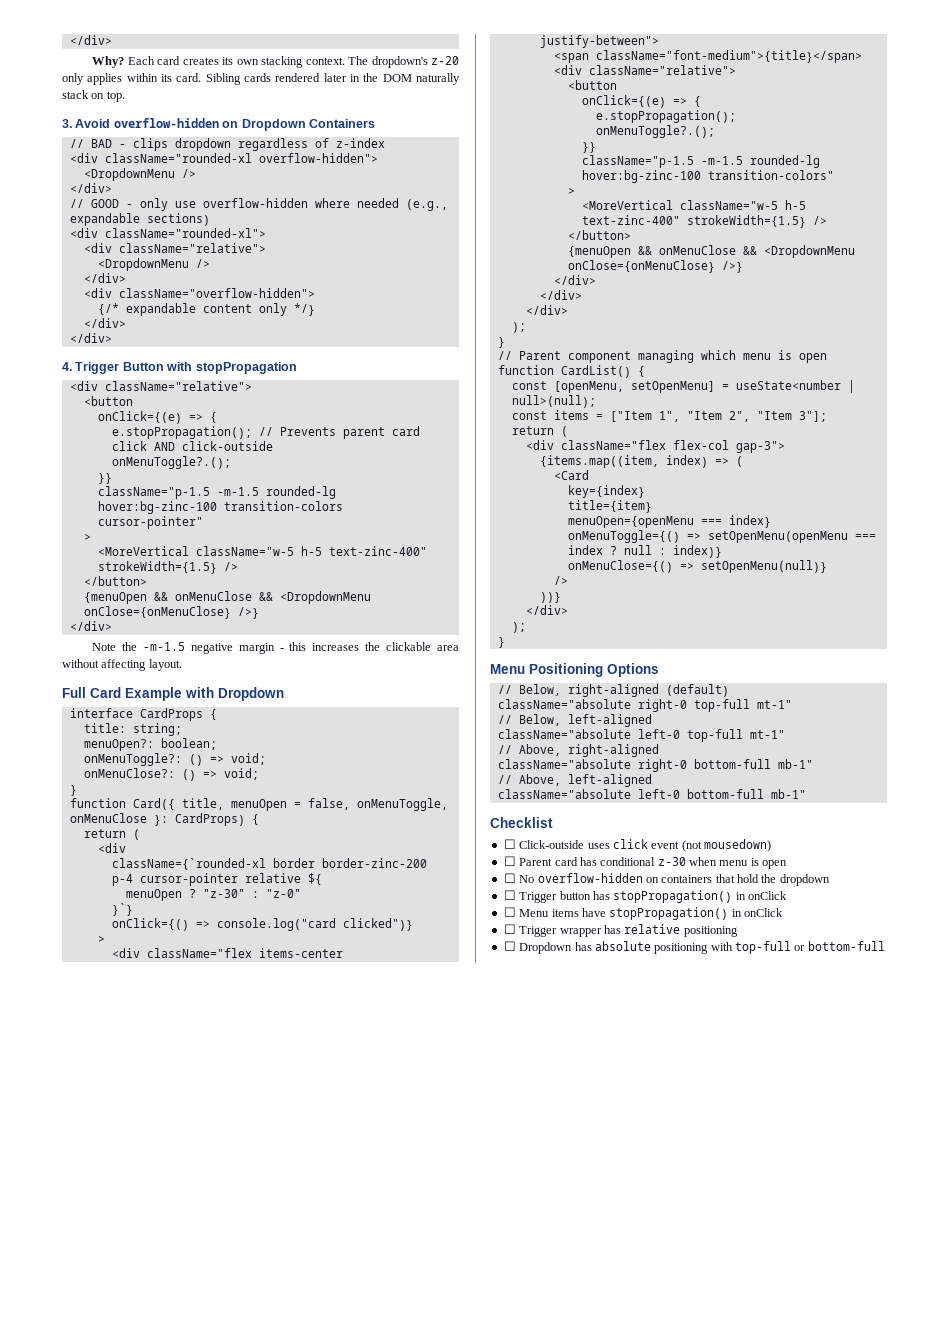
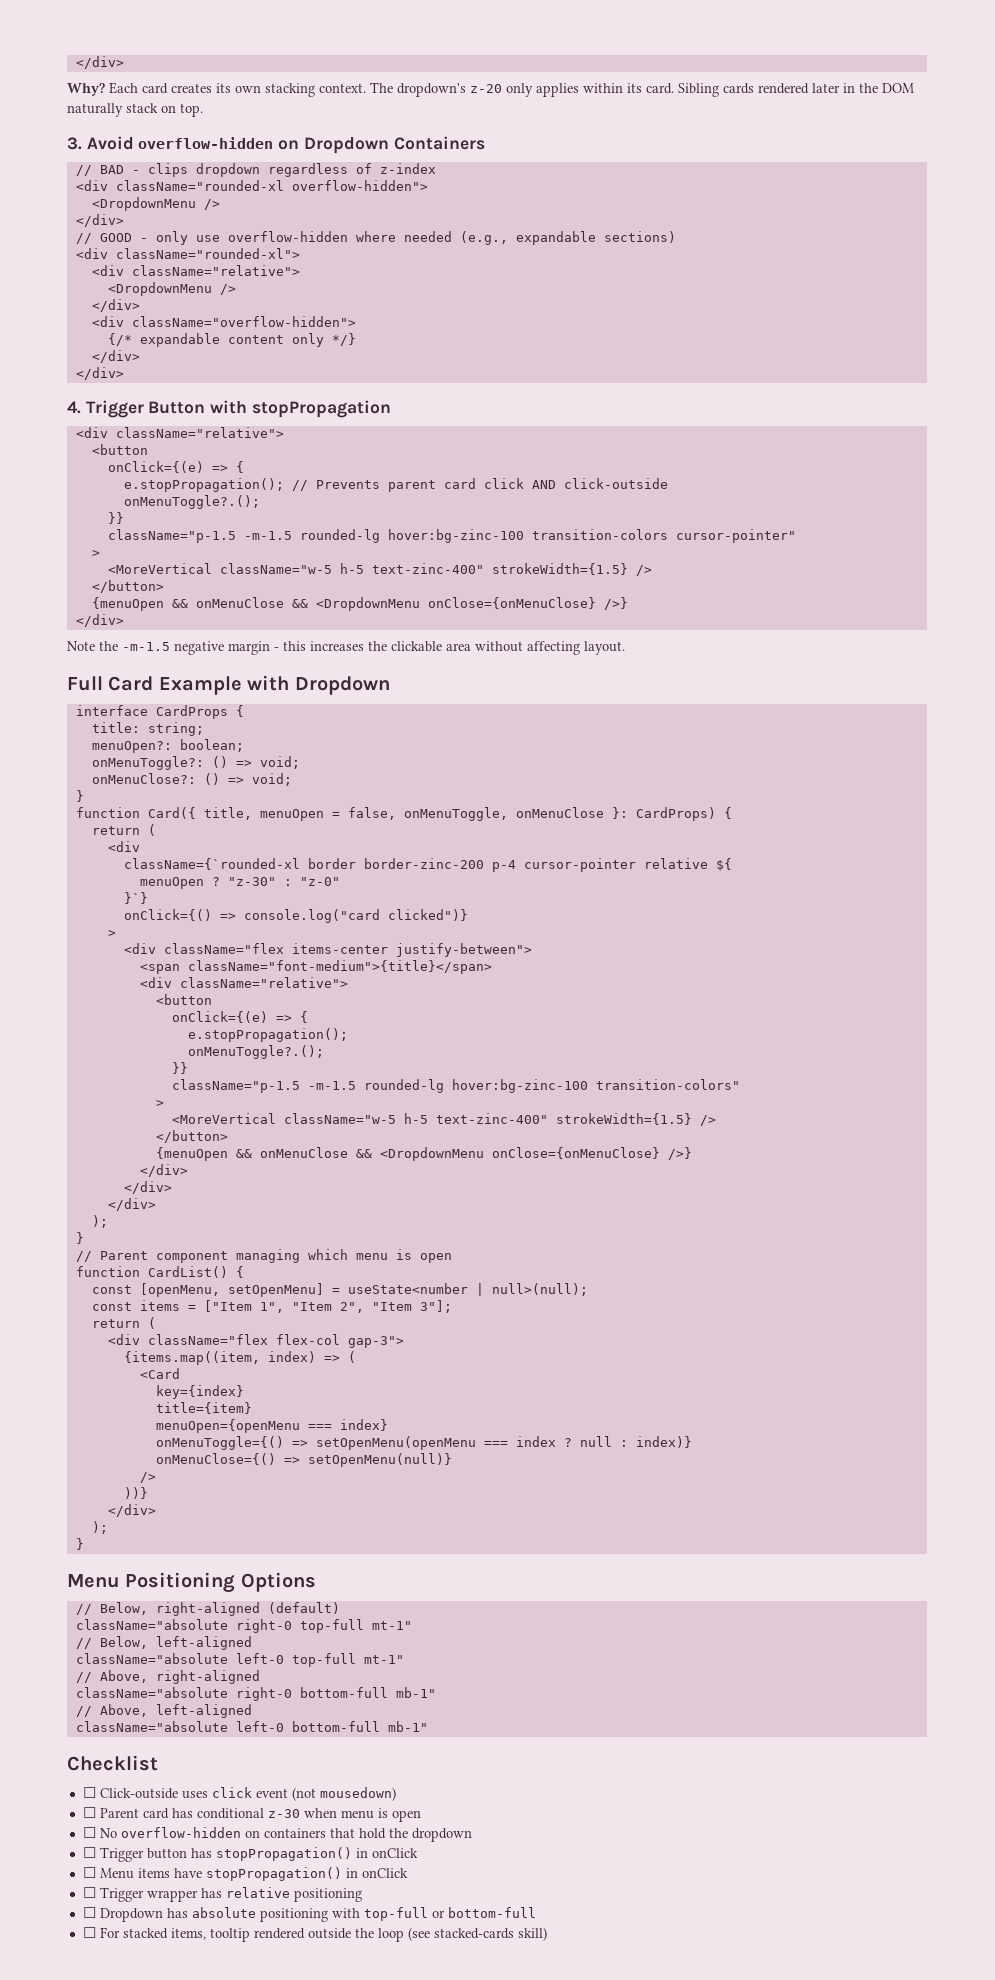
+ ☐ For stacked items, tooltip rendered outside the loop (see stacked-cards skill)

